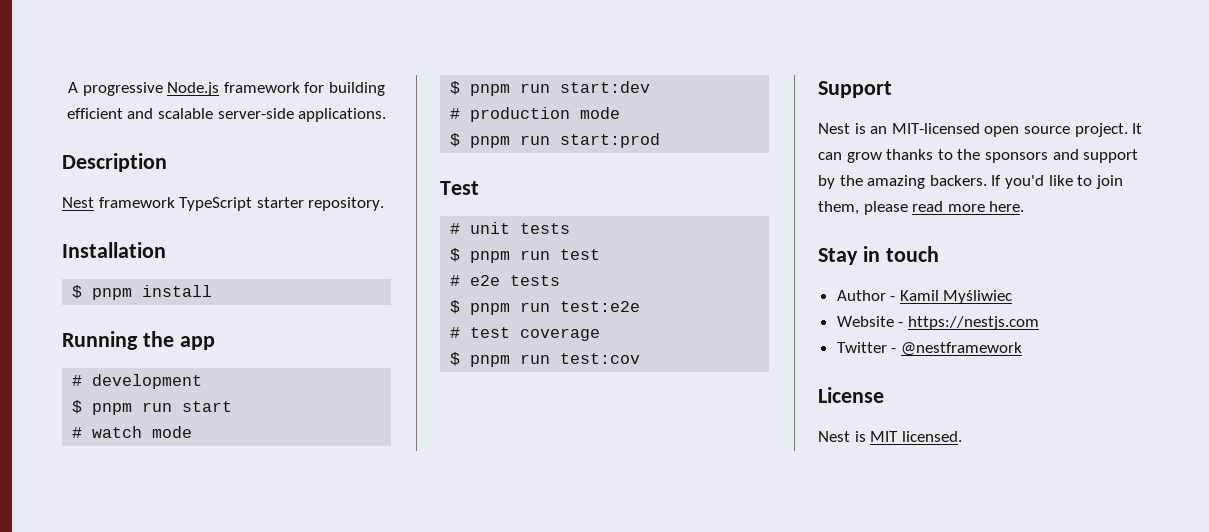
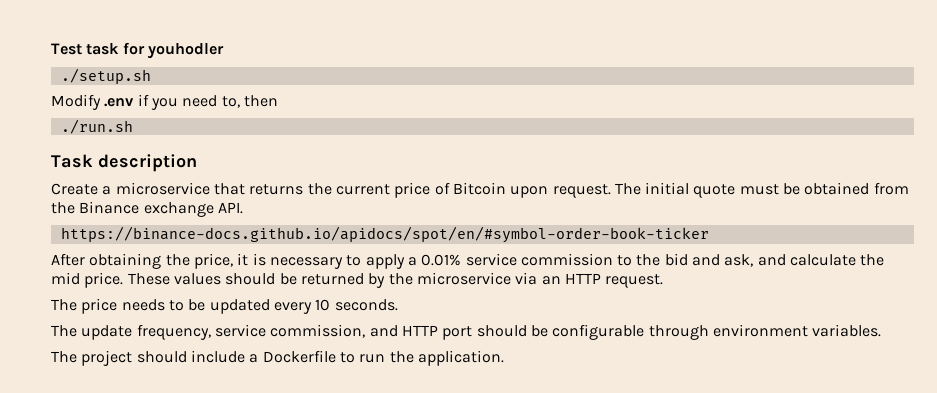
- A progressive Node.js framework for building efficient and scalable server-side applications.
- Description
- Nest framework TypeScript starter repository.
- Installation
- $ pnpm install
- Running the app
- # development
- $ pnpm run start
- # watch mode
- $ pnpm run start:dev
- # production mode
- $ pnpm run start:prod
- Test
- # unit tests
- $ pnpm run test
- # e2e tests
- $ pnpm run test:e2e
- # test coverage
- $ pnpm run test:cov
- Support
- Nest is an MIT-licensed open source project. It can grow thanks to the sponsors and support by the amazing backers. If you'd like to join them, please read more here.
- Stay in touch
- Author - Kamil Myśliwiec
- Website - https://nestjs.com
- Twitter - @nestframework
- License
- Nest is MIT licensed.
+ Test task for youhodler
+ ./setup.sh
+ Modify .env if you need to, then
+ ./run.sh
+ Task description
+ Create a microservice that returns the current price of Bitcoin upon request. The initial quote must be obtained from the Binance exchange API.
+ https://binance-docs.github.io/apidocs/spot/en/#symbol-order-book-ticker
+ After obtaining the price, it is necessary to apply a 0.01% service commission to the bid and ask, and calculate the mid price. These values should be returned by the microservice via an HTTP request.
+ The price needs to be updated every 10 seconds.
+ The update frequency, service commission, and HTTP port should be configurable through environment variables.
+ The project should include a Dockerfile to run the application.

